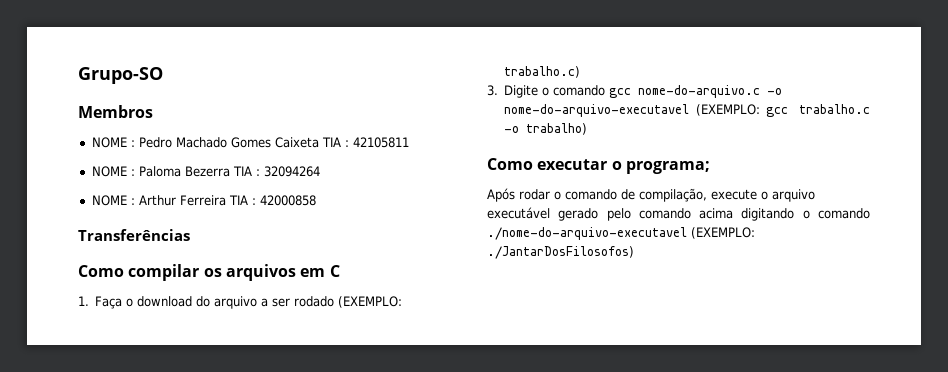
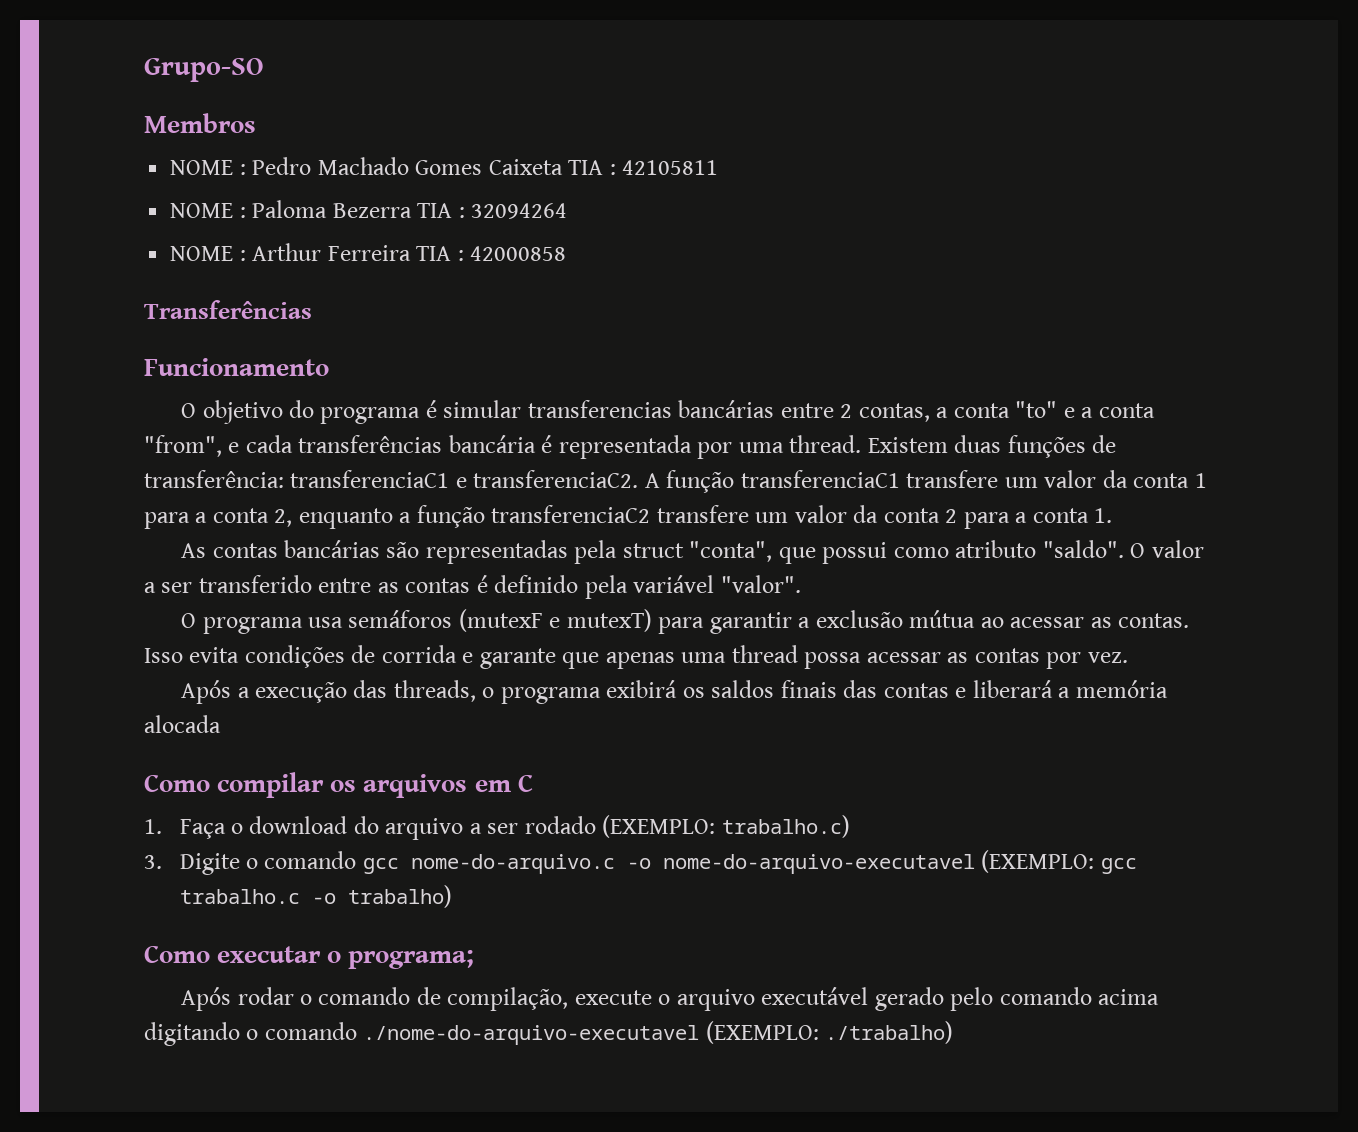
+ Funcionamento
+ O objetivo do programa é simular transferencias bancárias entre 2 contas, a conta "to" e a conta "from", e cada transferências bancária é representada por uma thread. Existem duas funções de transferência: transferenciaC1 e transferenciaC2. A função transferenciaC1 transfere um valor da conta 1 para a conta 2, enquanto a função transferenciaC2 transfere um valor da conta 2 para a conta 1.
+ As contas bancárias são representadas pela struct "conta", que possui como atributo "saldo". O valor a ser transferido entre as contas é definido pela variável "valor".
+ O programa usa semáforos (mutexF e mutexT) para garantir a exclusão mútua ao acessar as contas. Isso evita condições de corrida e garante que apenas uma thread possa acessar as contas por vez.
+ Após a execução das threads, o programa exibirá os saldos finais das contas e liberará a memória alocada
- Após rodar o comando de compilação, execute o arquivo executável gerado pelo comando acima digitando o comando ./nome-do-arquivo-executavel (EXEMPLO: ./JantarDosFilosofos)
+ Após rodar o comando de compilação, execute o arquivo executável gerado pelo comando acima digitando o comando ./nome-do-arquivo-executavel (EXEMPLO: ./trabalho)

